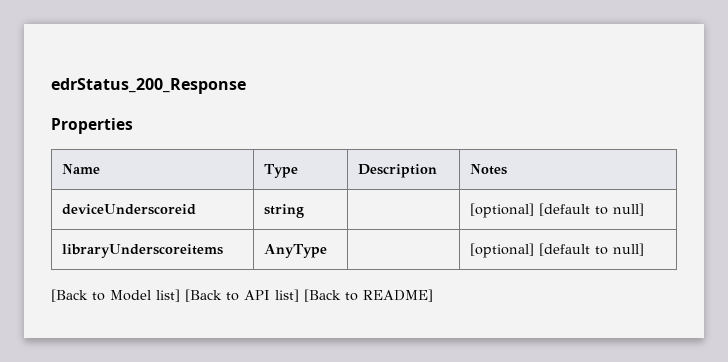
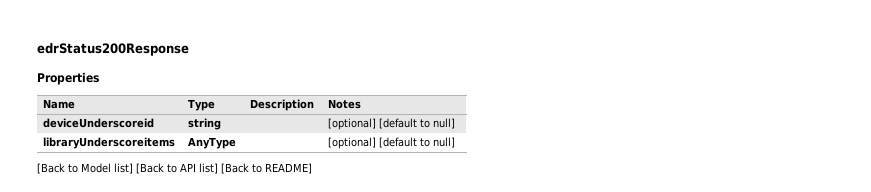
- edrStatus_200_Response
+ edrStatus200Response

